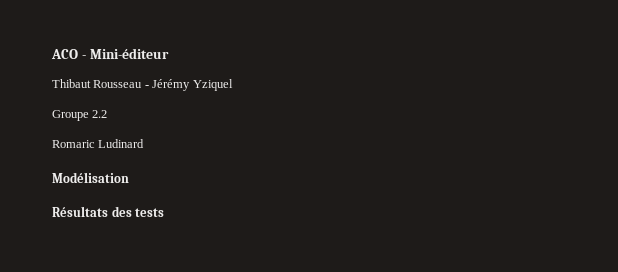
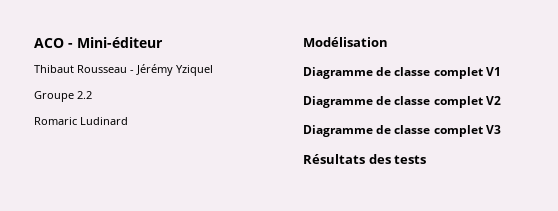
+ Diagramme de classe complet V1
+ Diagramme de classe complet V2
+ Diagramme de classe complet V3

